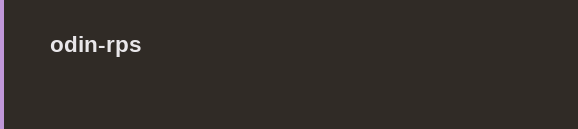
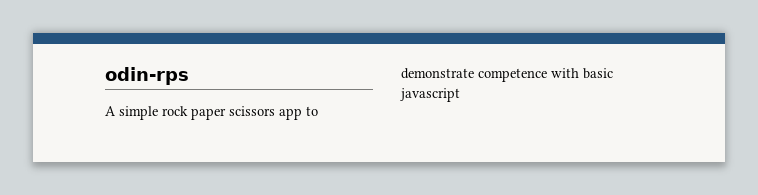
+ A simple rock paper scissors app to demonstrate competence with basic javascript

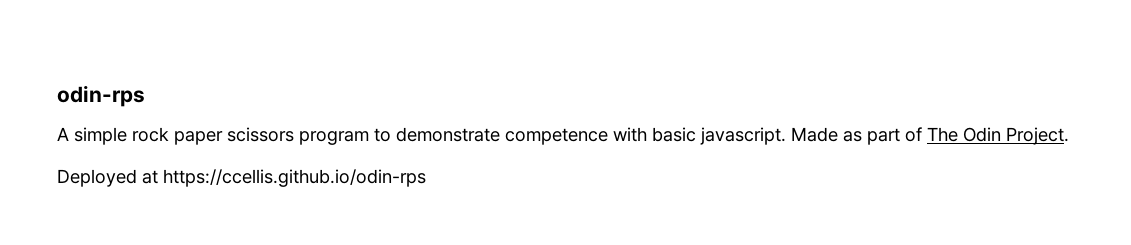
- A simple rock paper scissors app to demonstrate competence with basic javascript
+ A simple rock paper scissors program to demonstrate competence with basic javascript. Made as part of The Odin Project.
+ Deployed at https://ccellis.github.io/odin-rps

